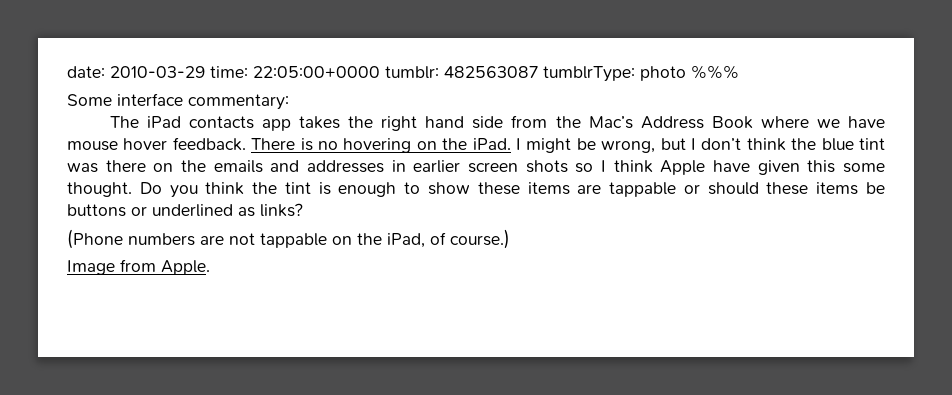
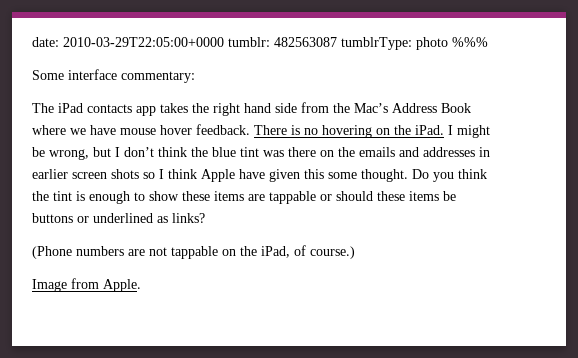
- date: 2010-03-29 time: 22:05:00+0000 tumblr: 482563087 tumblrType: photo %%%
+ date: 2010-03-29T22:05:00+0000 tumblr: 482563087 tumblrType: photo %%%

